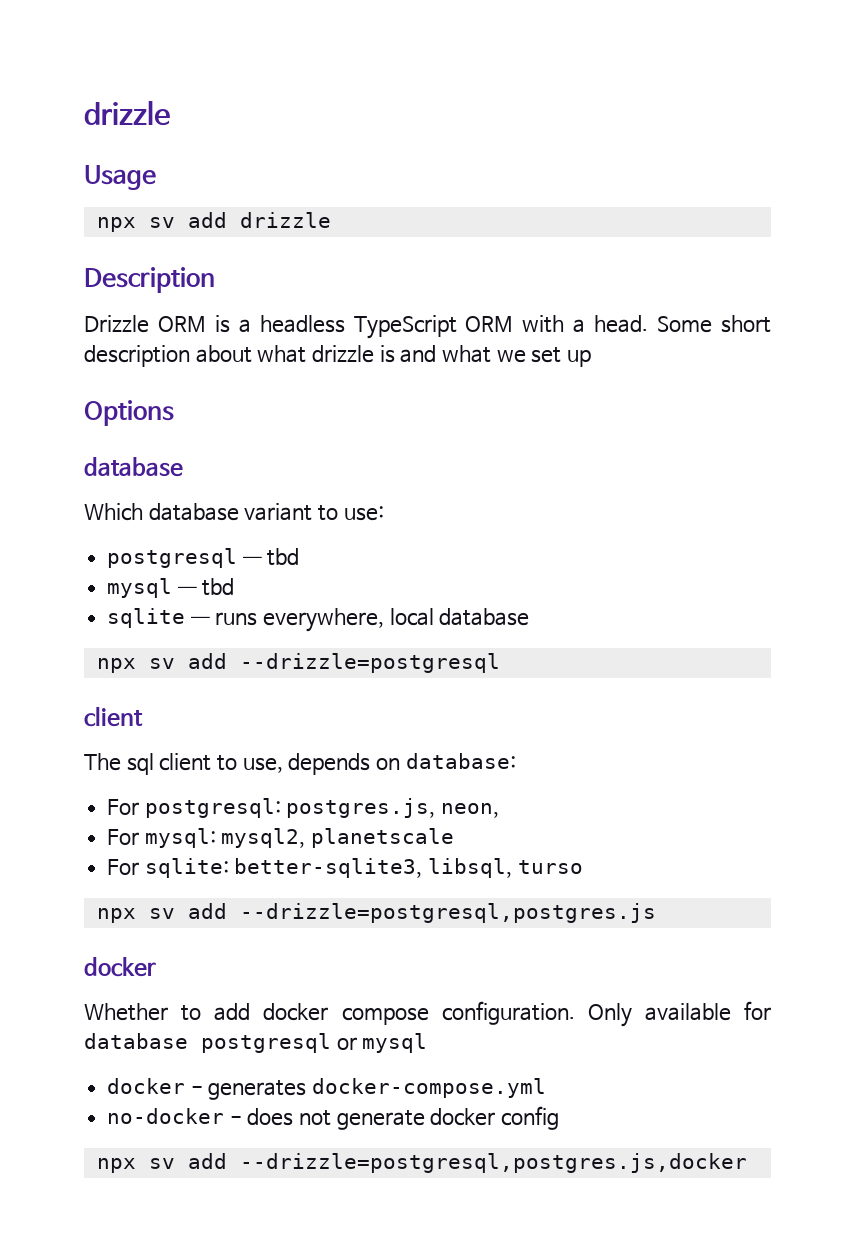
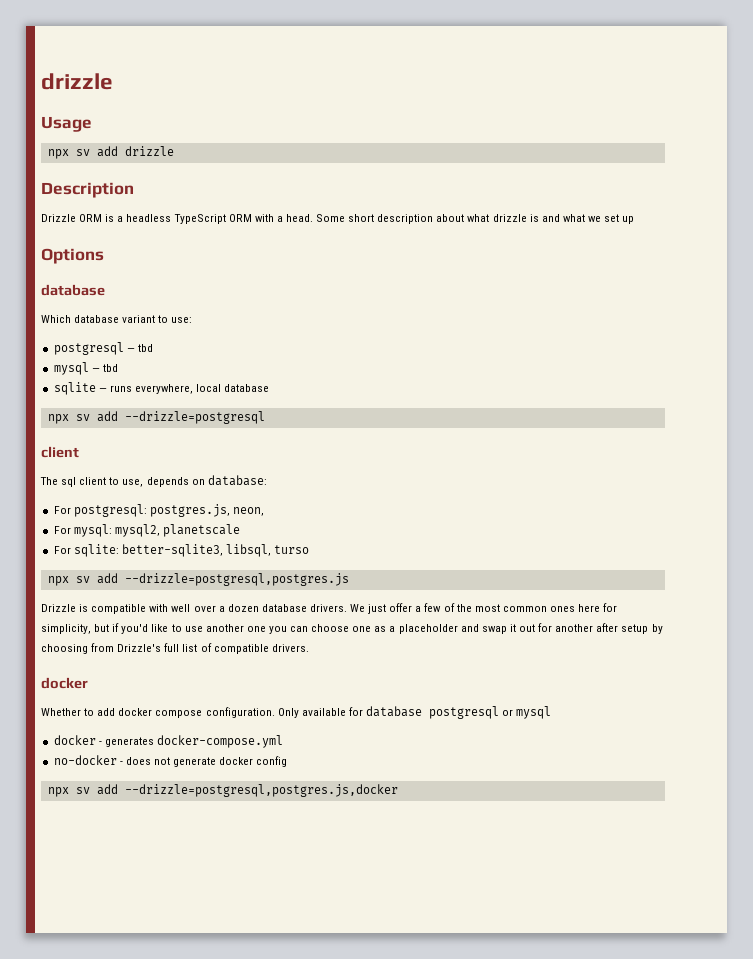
+ Drizzle is compatible with well over a dozen database drivers. We just offer a few of the most common ones here for simplicity, but if you'd like to use another one you can choose one as a placeholder and swap it out for another after setup by choosing from Drizzle's full list of compatible drivers.

